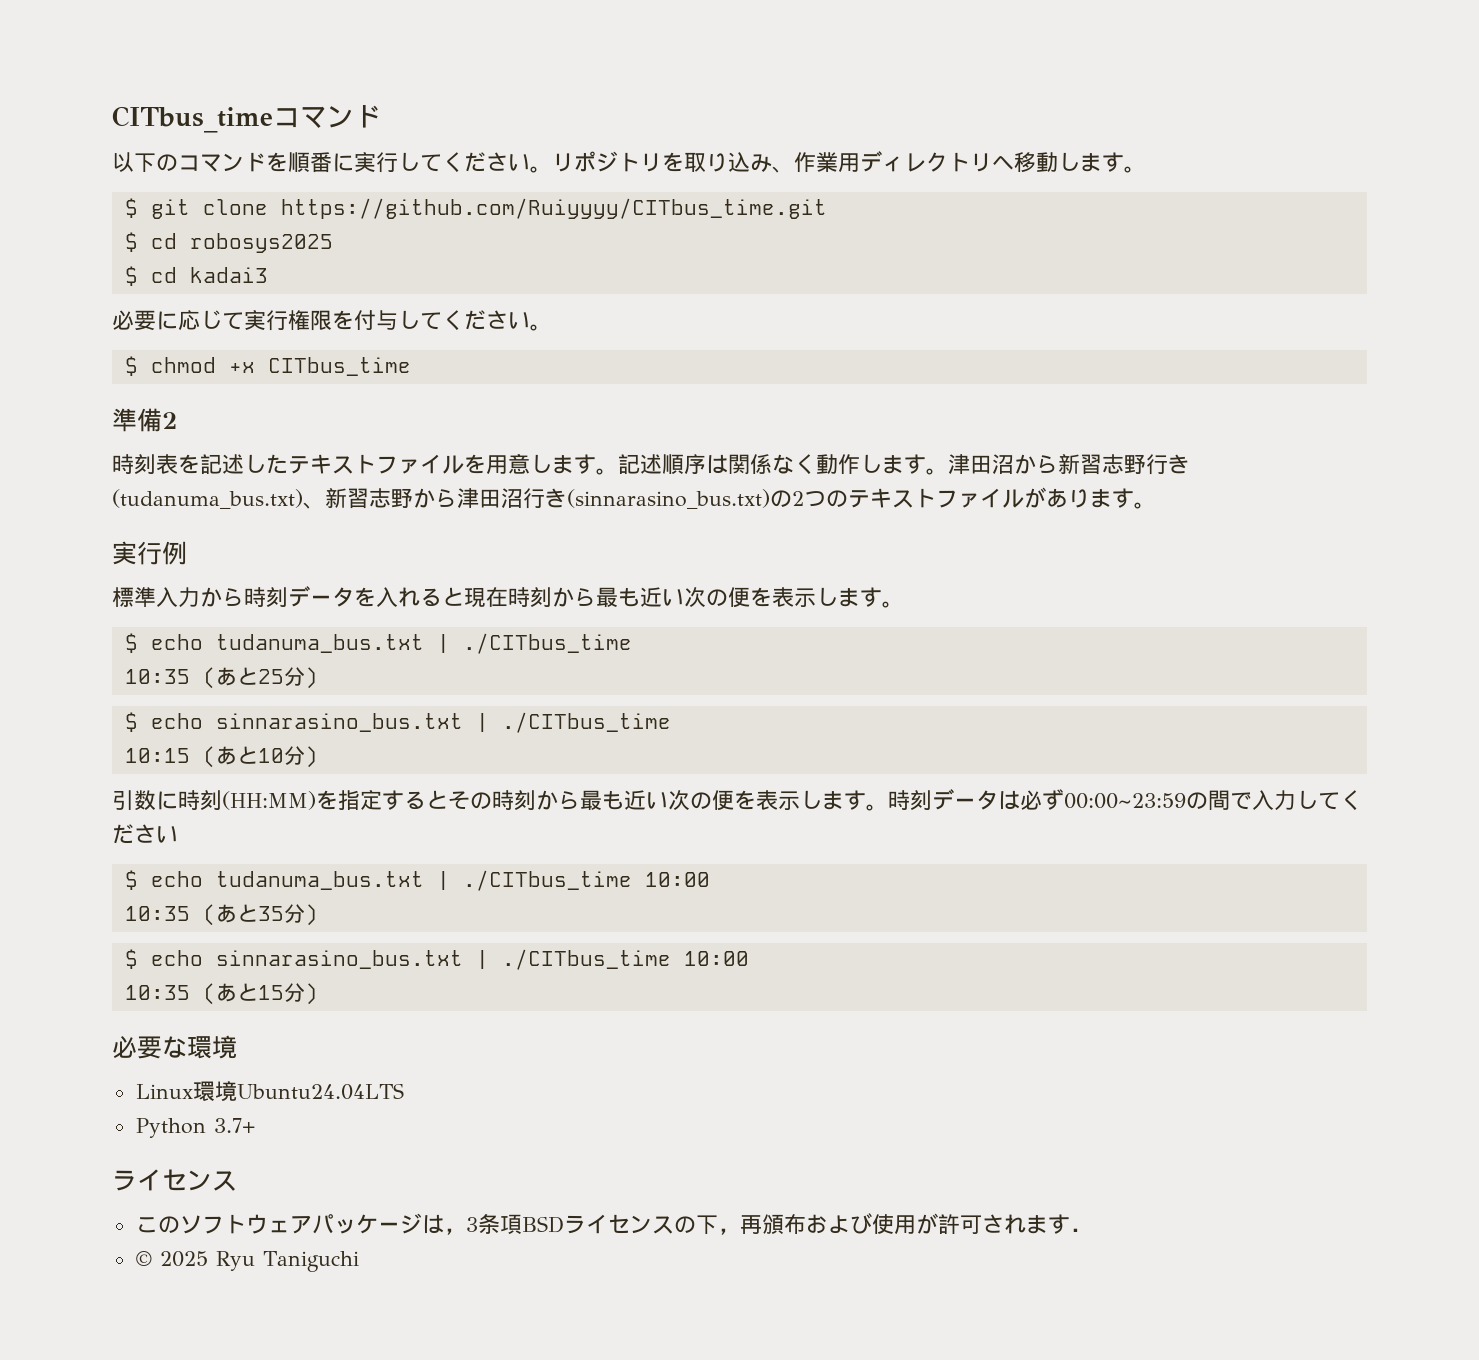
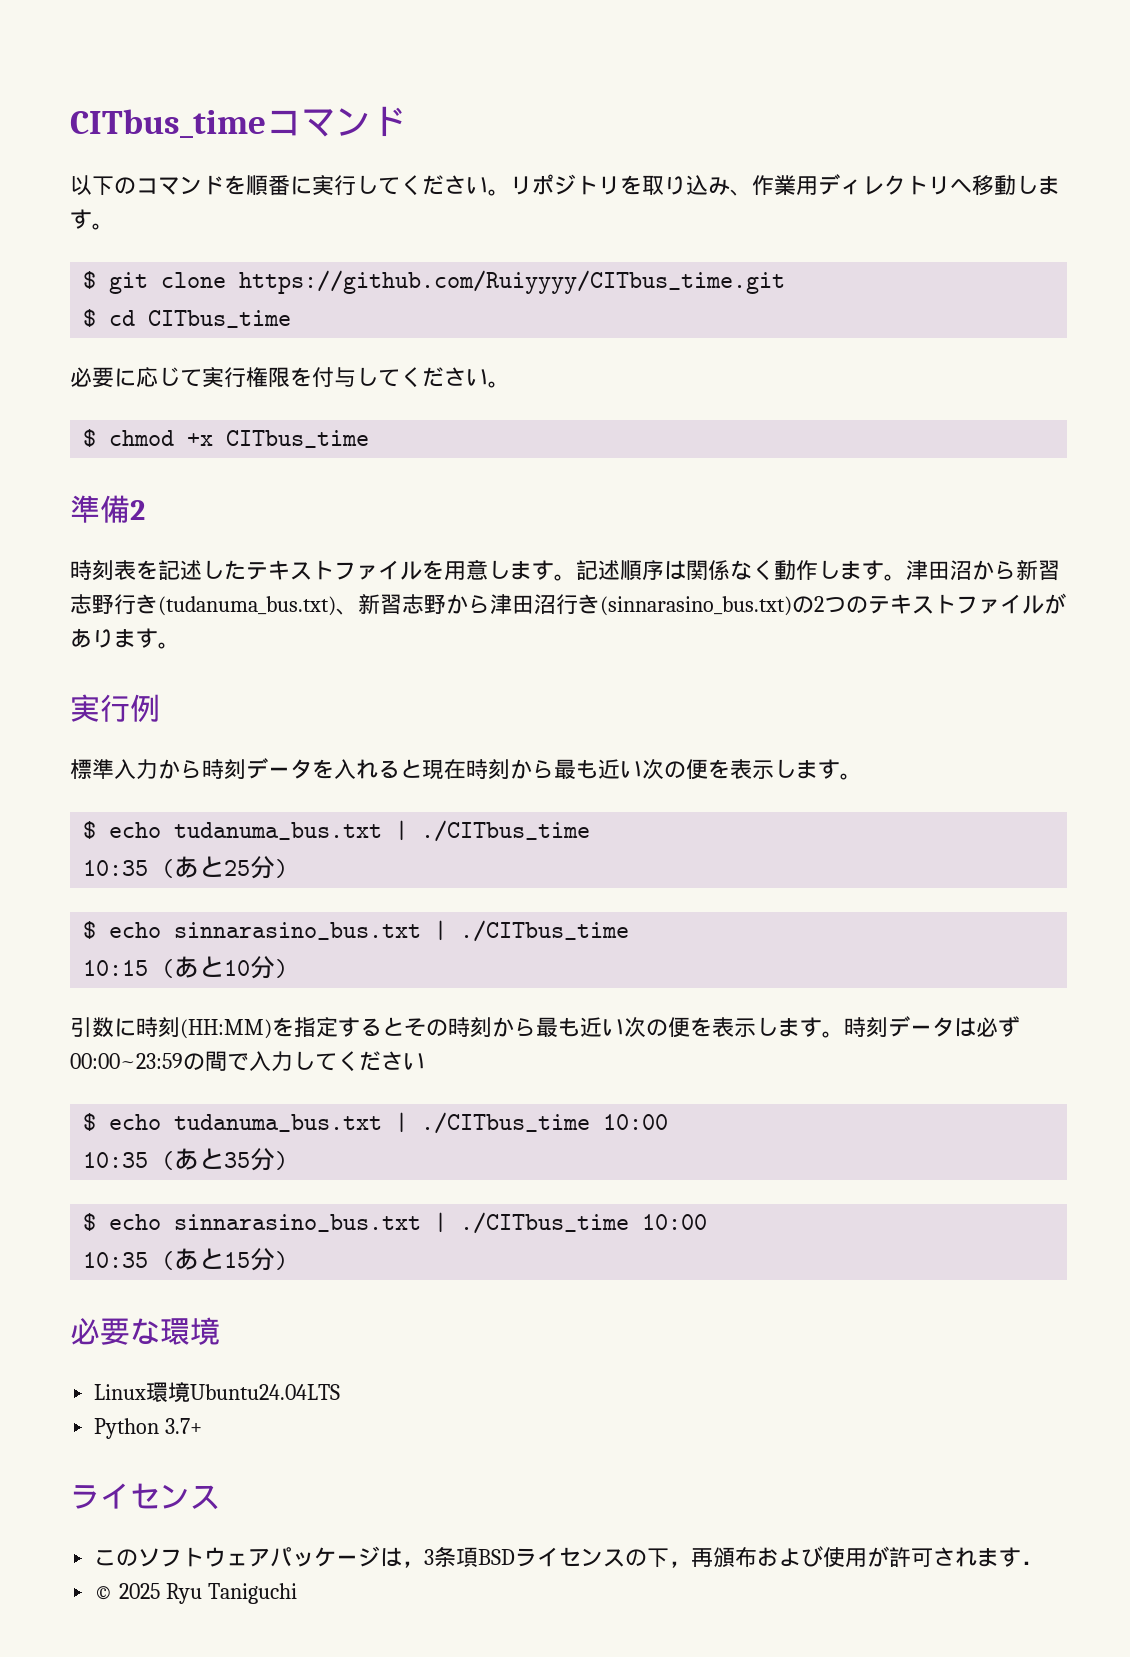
- $ cd robosys2025
- $ cd kadai3
+ $ cd CITbus_time

